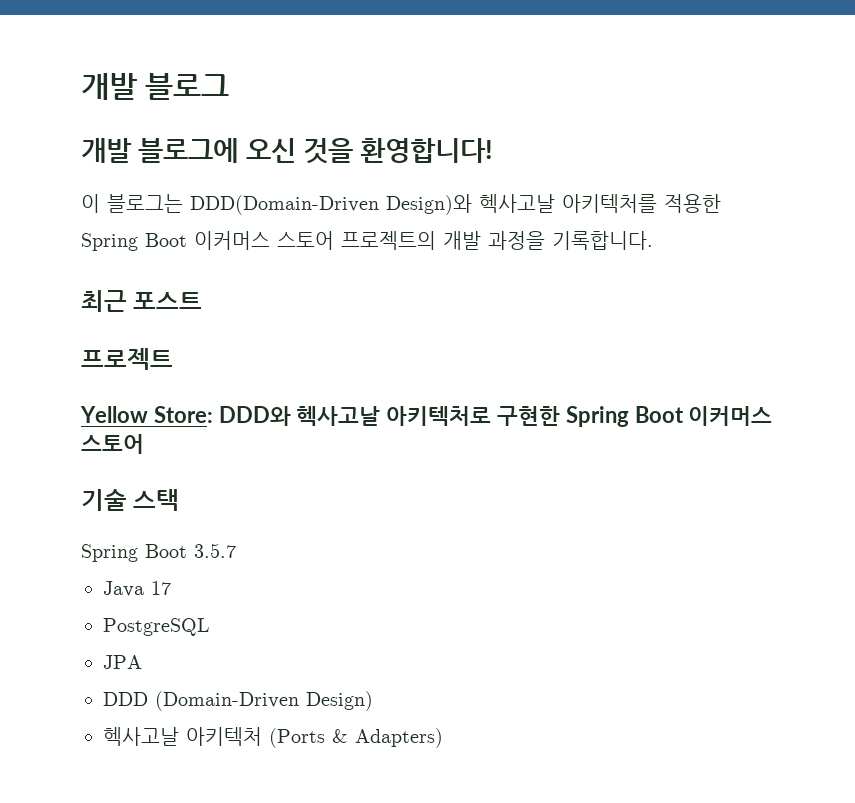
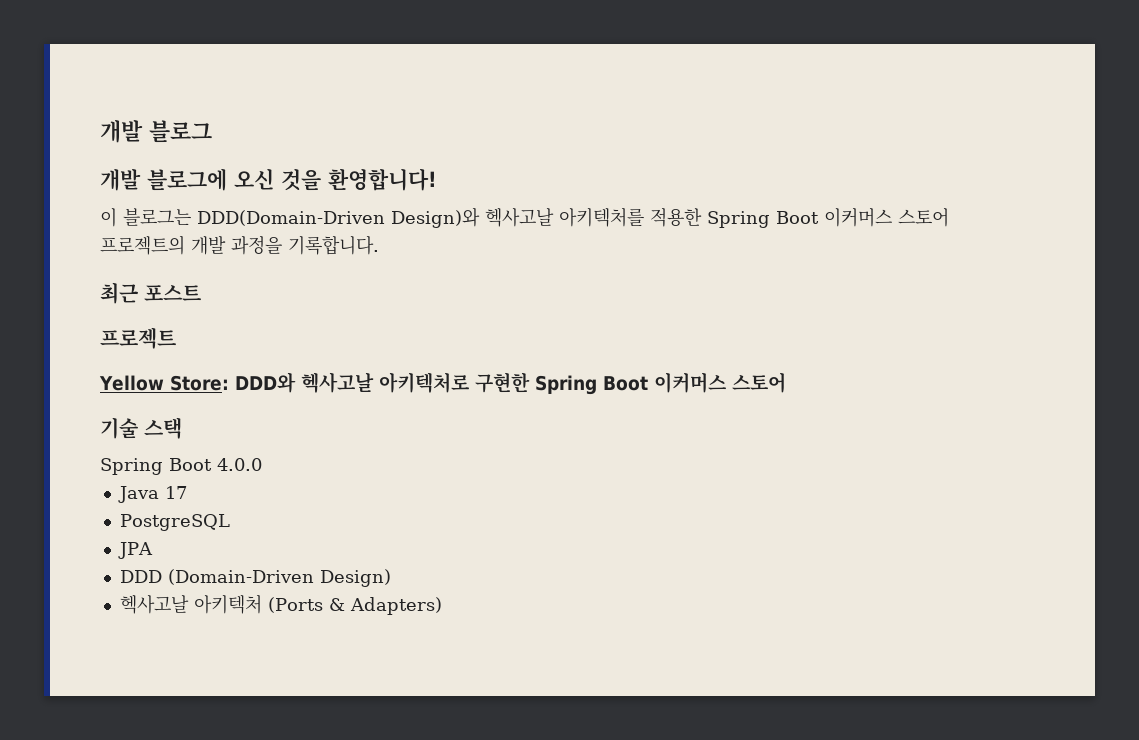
- Spring Boot 3.5.7
+ Spring Boot 4.0.0

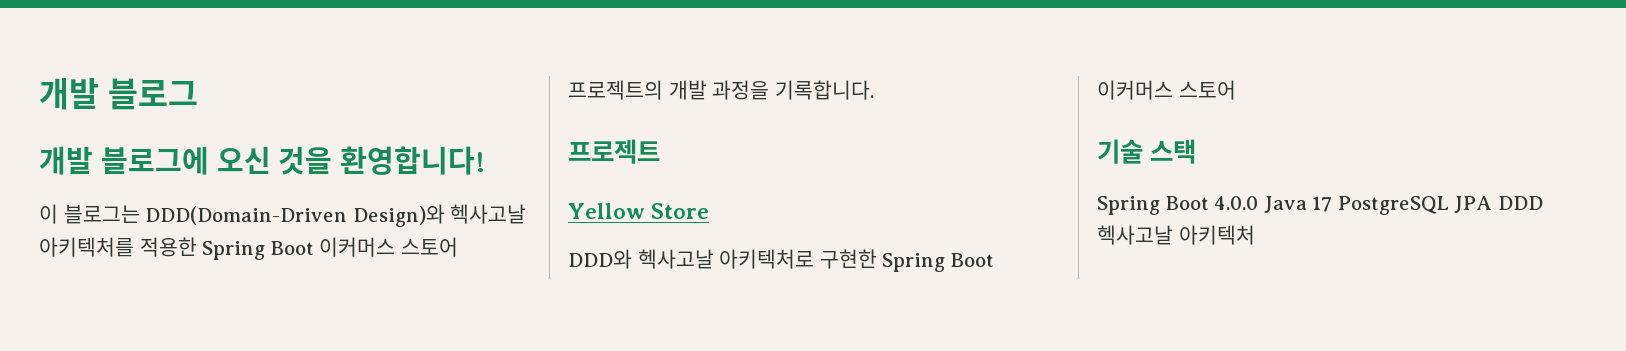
- 최근 포스트
- Yellow Store: DDD와 헥사고날 아키텍처로 구현한 Spring Boot 이커머스 스토어
+ Yellow Store
+ DDD와 헥사고날 아키텍처로 구현한 Spring Boot 이커머스 스토어
- Spring Boot 4.0.0
- Java 17
- PostgreSQL
- JPA
- DDD (Domain-Driven Design)
- 헥사고날 아키텍처 (Ports & Adapters)
+ Spring Boot 4.0.0 Java 17 PostgreSQL JPA DDD 헥사고날 아키텍처

